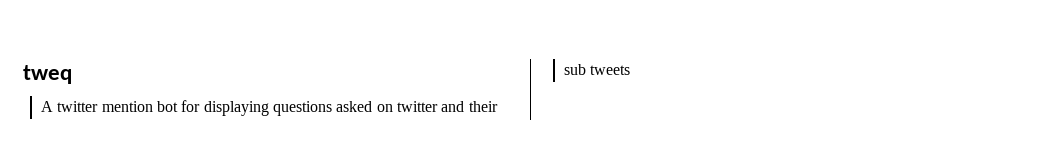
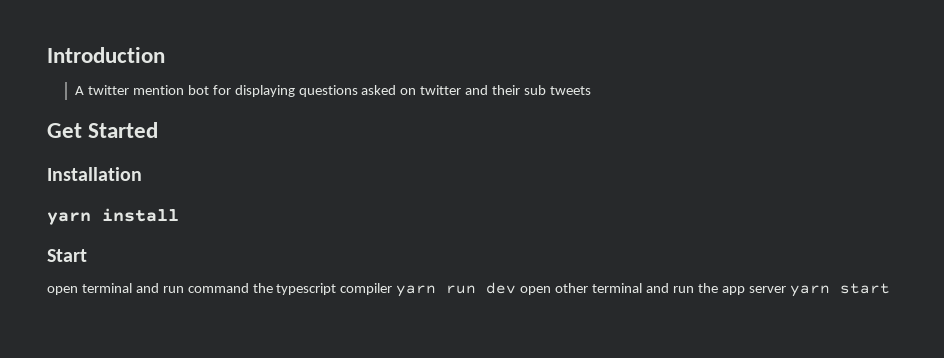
- tweq
+ Introduction
+ Get Started
+ Installation
+ yarn install
+ Start
+ open terminal and run command the typescript compiler yarn run dev open other terminal and run the app server yarn start

